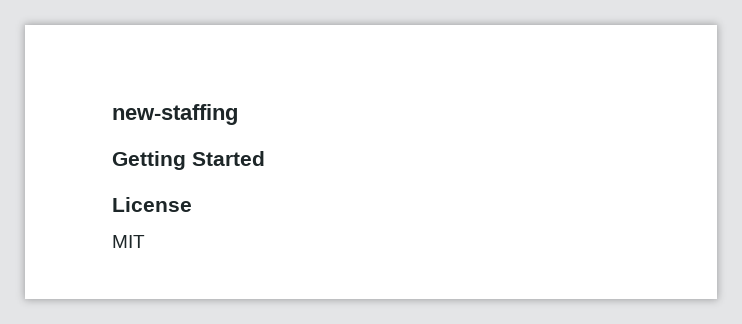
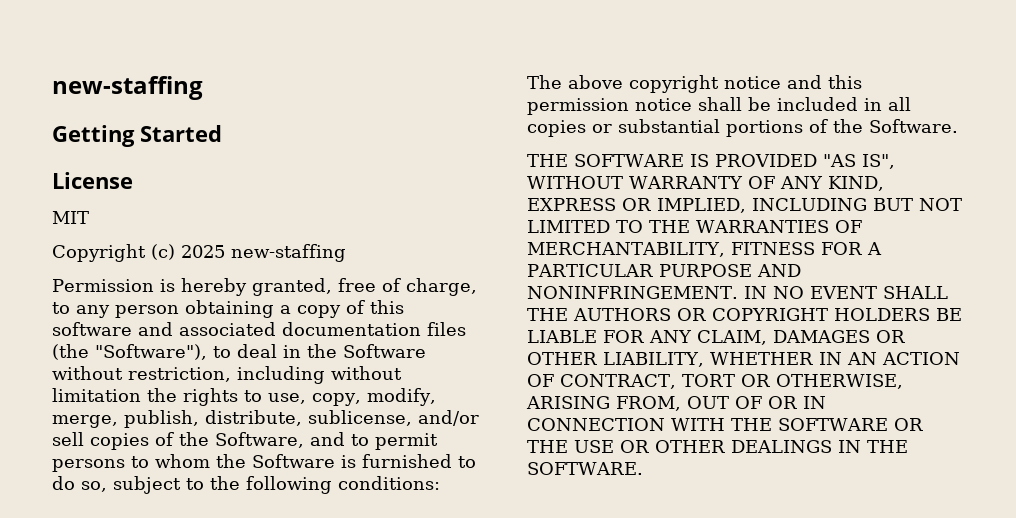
+ Copyright (c) 2025 new-staffing
+ Permission is hereby granted, free of charge, to any person obtaining a copy of this software and associated documentation files (the "Software"), to deal in the Software without restriction, including without limitation the rights to use, copy, modify, merge, publish, distribute, sublicense, and/or sell copies of the Software, and to permit persons to whom the Software is furnished to do so, subject to the following conditions:
+ The above copyright notice and this permission notice shall be included in all copies or substantial portions of the Software.
+ THE SOFTWARE IS PROVIDED "AS IS", WITHOUT WARRANTY OF ANY KIND, EXPRESS OR IMPLIED, INCLUDING BUT NOT LIMITED TO THE WARRANTIES OF MERCHANTABILITY, FITNESS FOR A PARTICULAR PURPOSE AND NONINFRINGEMENT. IN NO EVENT SHALL THE AUTHORS OR COPYRIGHT HOLDERS BE LIABLE FOR ANY CLAIM, DAMAGES OR OTHER LIABILITY, WHETHER IN AN ACTION OF CONTRACT, TORT OR OTHERWISE, ARISING FROM, OUT OF OR IN CONNECTION WITH THE SOFTWARE OR THE USE OR OTHER DEALINGS IN THE SOFTWARE.

